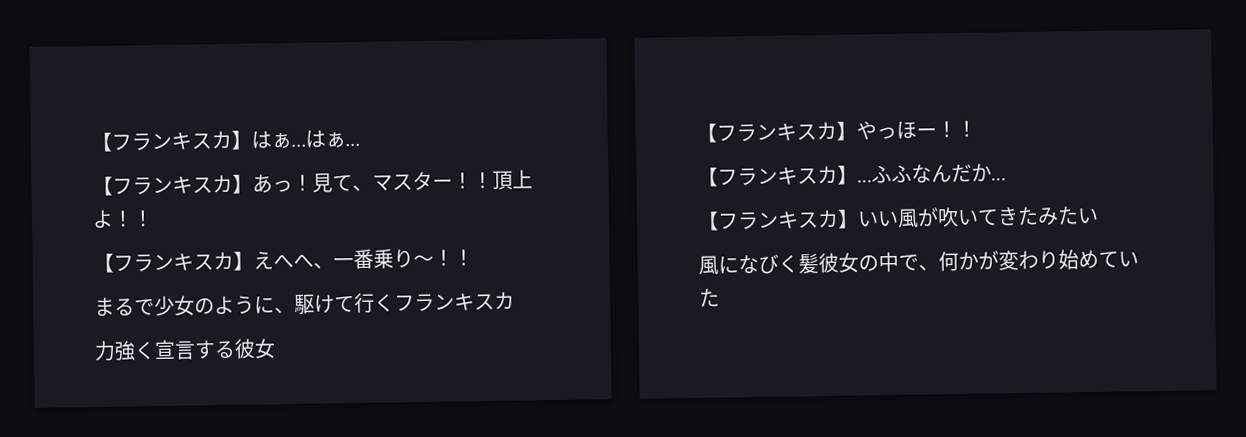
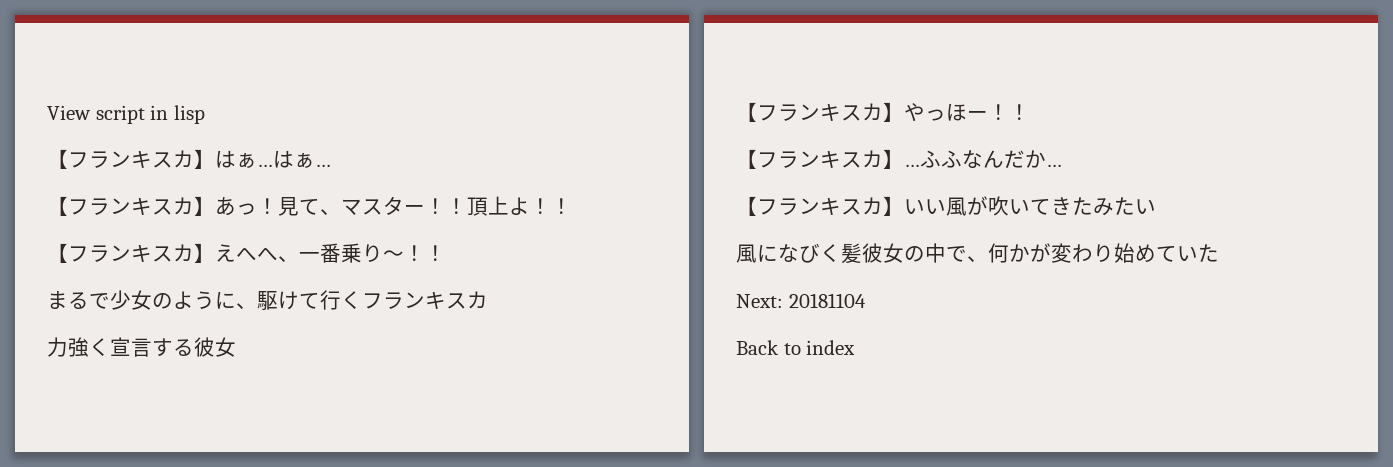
+ View script in lisp
+ Next: 20181104
+ Back to index

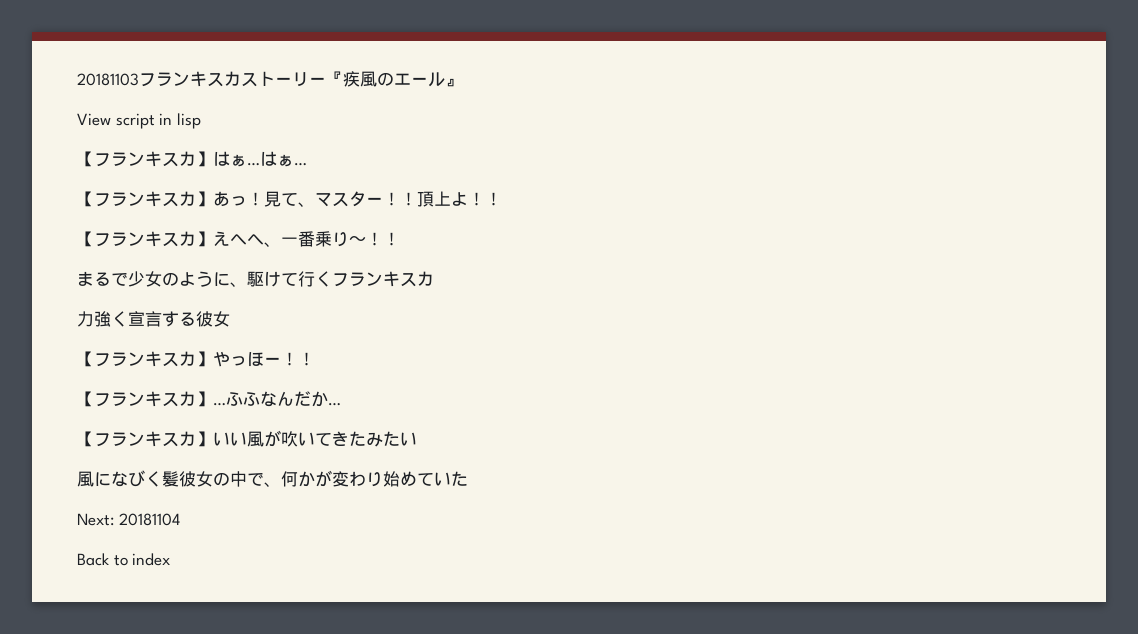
+ 20181103フランキスカストーリー『疾風のエール』

